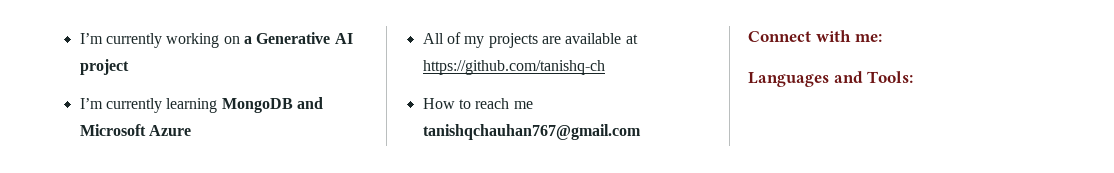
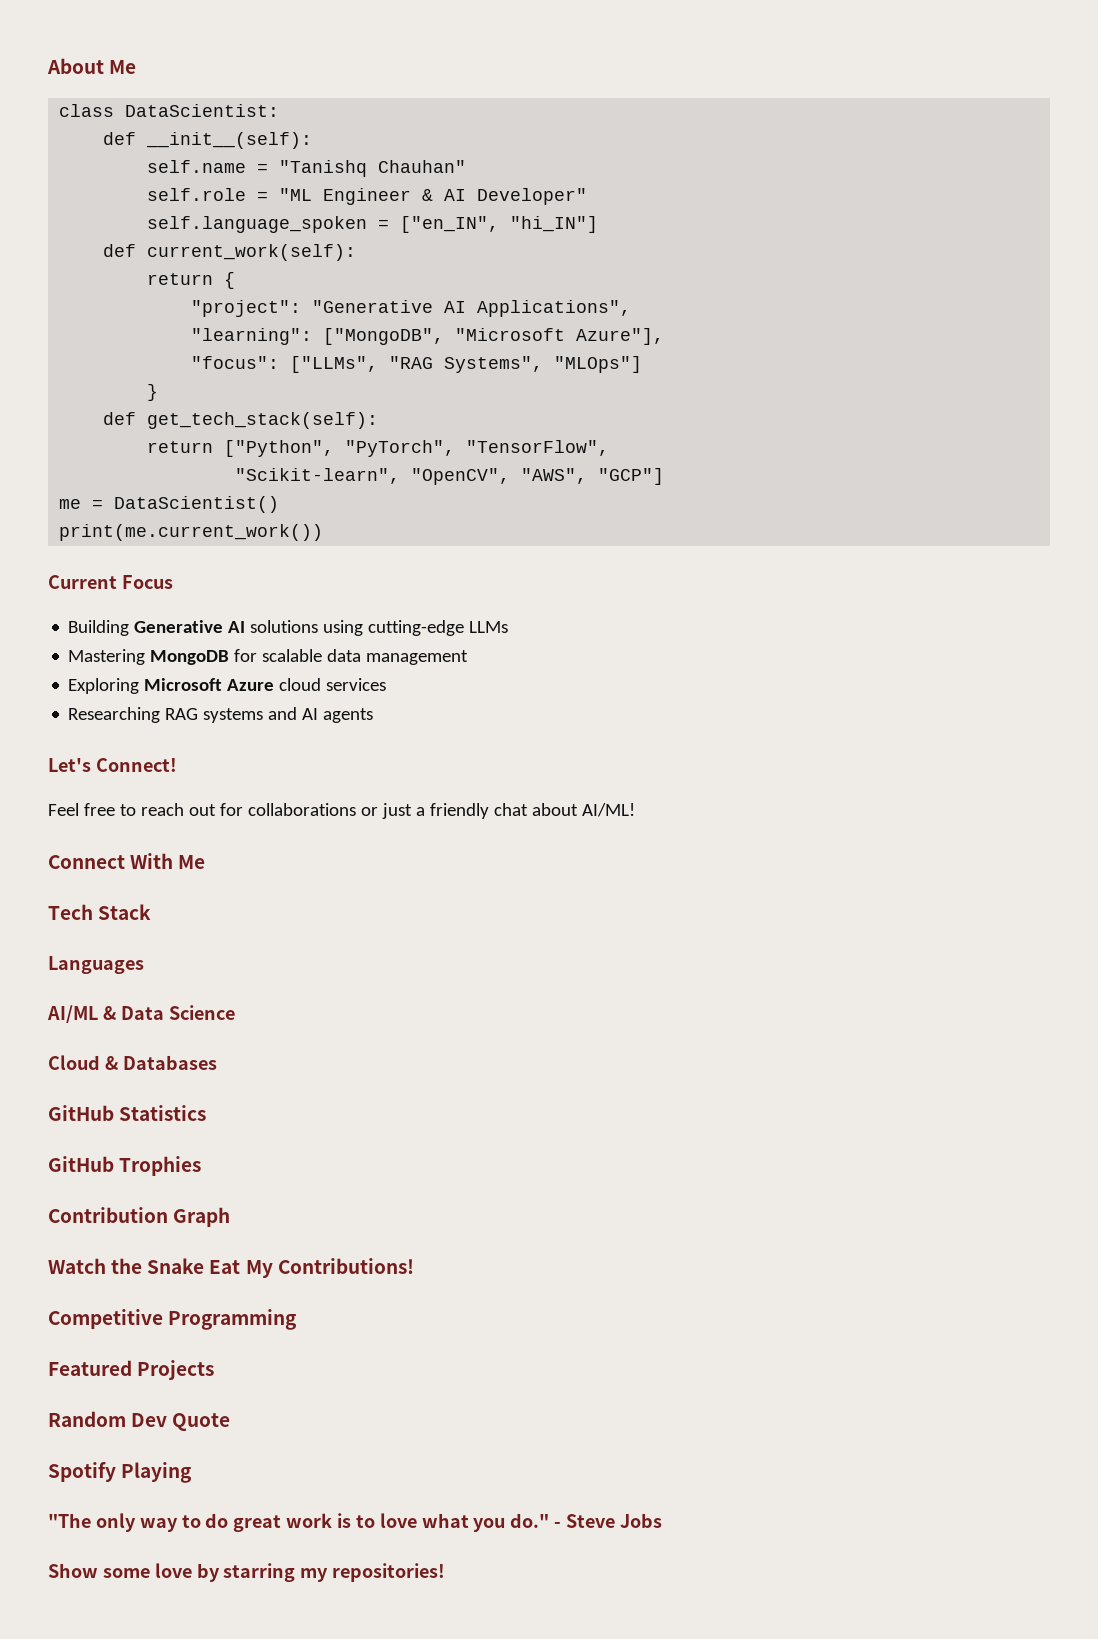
- I’m currently working on a Generative AI project
- I’m currently learning MongoDB and Microsoft Azure
- All of my projects are available at https://github.com/tanishq-ch
- How to reach me tanishqchauhan767@gmail.com
- Connect with me:
- Languages and Tools:
+ About Me
+ class DataScientist:
+ def __init__(self):
+ self.name = "Tanishq Chauhan"
+ self.role = "ML Engineer & AI Developer"
+ self.language_spoken = ["en_IN", "hi_IN"]
+ def current_work(self):
+ return {
+ "project": "Generative AI Applications",
+ "learning": ["MongoDB", "Microsoft Azure"],
+ "focus": ["LLMs", "RAG Systems", "MLOps"]
+ }
+ def get_tech_stack(self):
+ return ["Python", "PyTorch", "TensorFlow",
+ "Scikit-learn", "OpenCV", "AWS", "GCP"]
+ me = DataScientist()
+ print(me.current_work())
+ Current Focus
+ Building Generative AI solutions using cutting-edge LLMs
+ Mastering MongoDB for scalable data management
+ Exploring Microsoft Azure cloud services
+ Researching RAG systems and AI agents
+ Let's Connect!
+ Feel free to reach out for collaborations or just a friendly chat about AI/ML!
+ Connect With Me
+ Tech Stack
+ Languages
+ AI/ML & Data Science
+ Cloud & Databases
+ GitHub Statistics
+ GitHub Trophies
+ Contribution Graph
+ Watch the Snake Eat My Contributions!
+ Competitive Programming
+ Featured Projects
+ Random Dev Quote
+ Spotify Playing
+ "The only way to do great work is to love what you do." - Steve Jobs
+ Show some love by starring my repositories!

